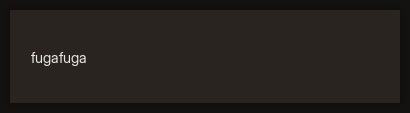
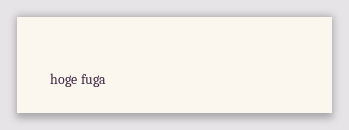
- fugafuga
+ hoge fuga

